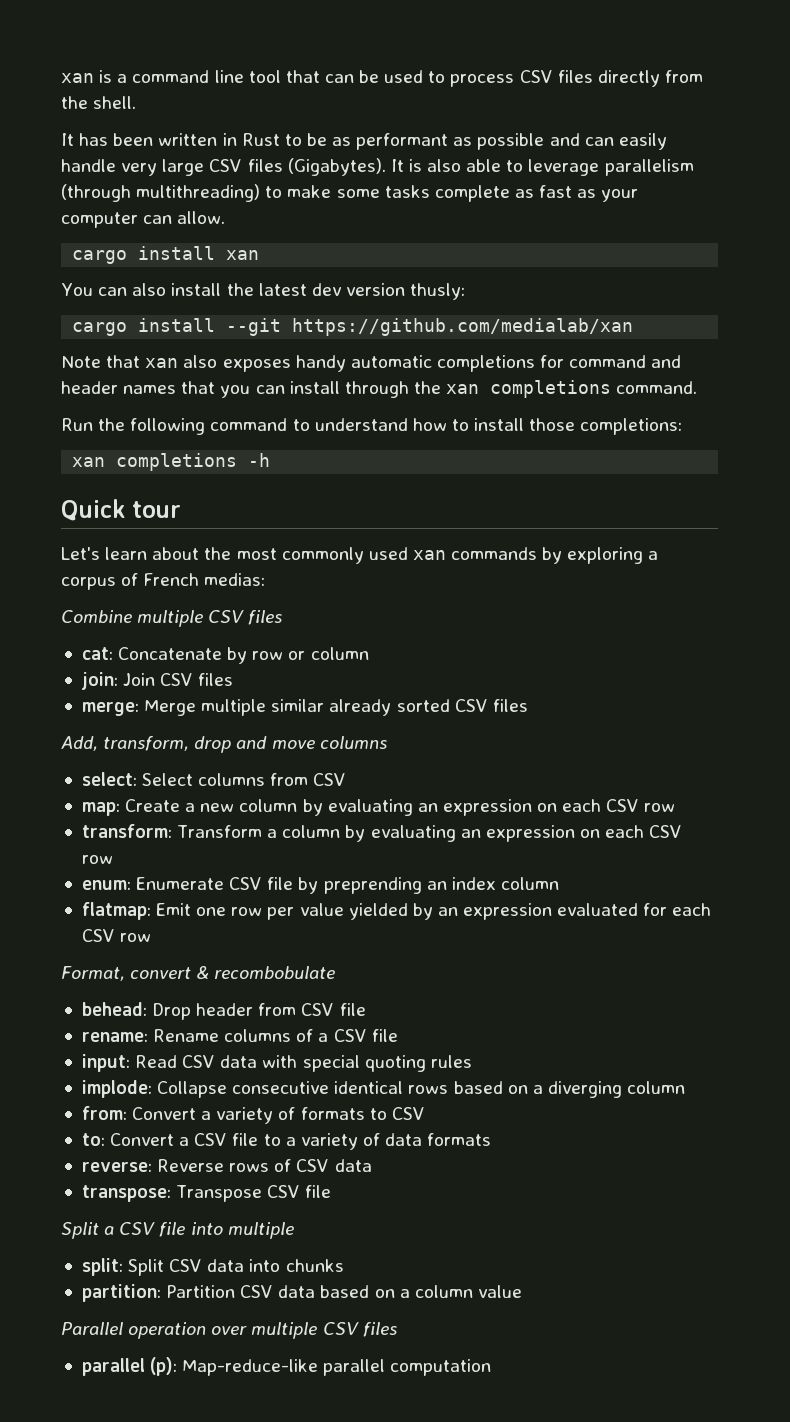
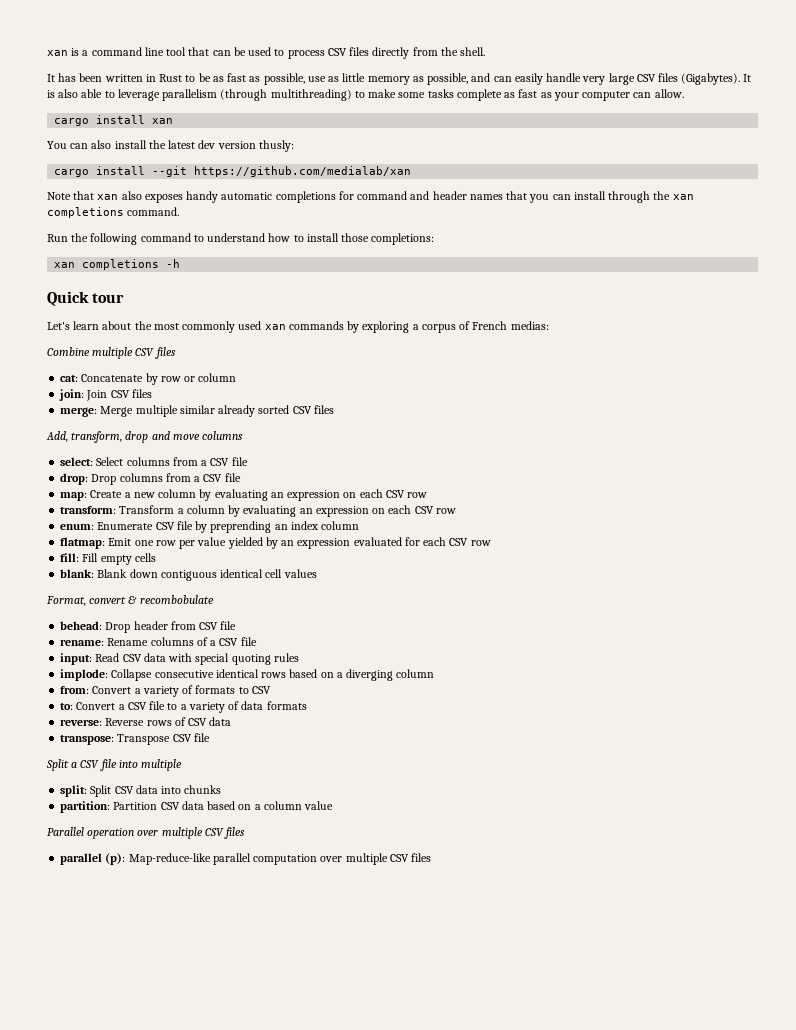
- It has been written in Rust to be as performant as possible and can easily handle very large CSV files (Gigabytes).
+ It has been written in Rust to be as fast as possible, use as little memory as possible, and can easily handle very large CSV files (Gigabytes).
- select: Select columns from CSV
+ select: Select columns from a CSV file
+ drop: Drop columns from a CSV file
+ fill: Fill empty cells
+ blank: Blank down contiguous identical cell values
- parallel (p): Map-reduce-like parallel computation
+ parallel (p): Map-reduce-like parallel computation over multiple CSV files

